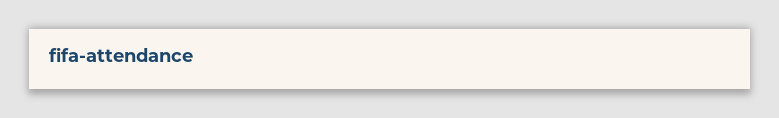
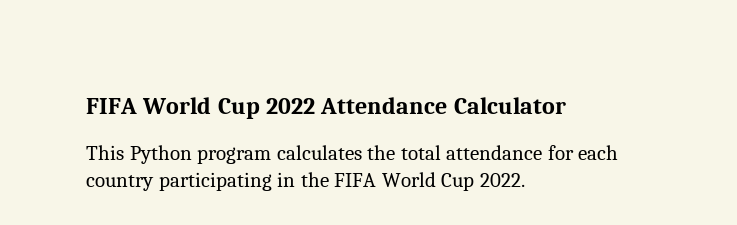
- fifa-attendance
+ FIFA World Cup 2022 Attendance Calculator
+ This Python program calculates the total attendance for each country participating in the FIFA World Cup 2022.

